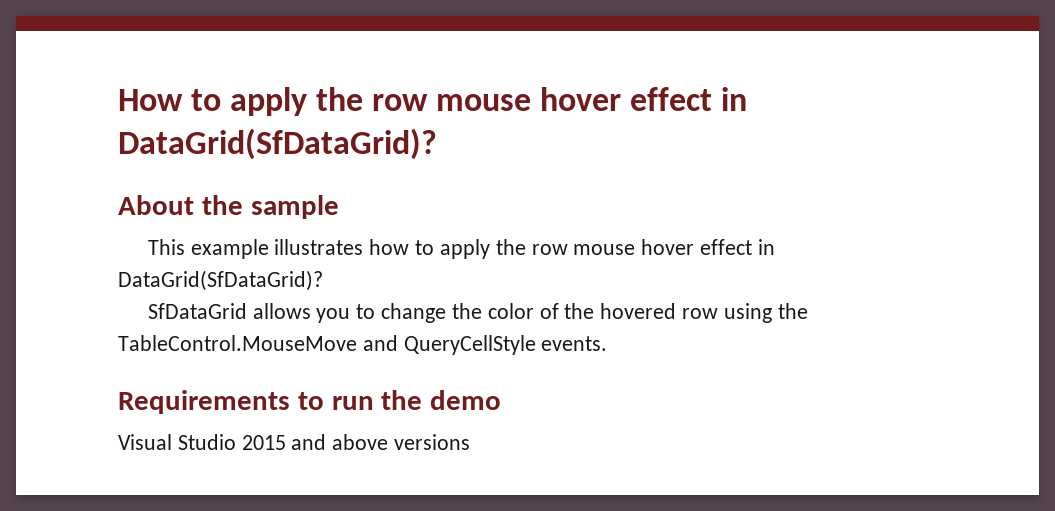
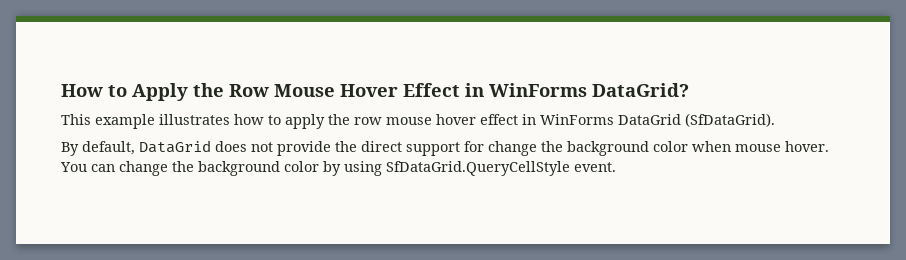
- How to apply the row mouse hover effect in DataGrid(SfDataGrid)?
- About the sample
+ How to Apply the Row Mouse Hover Effect in WinForms DataGrid?
- This example illustrates how to apply the row mouse hover effect in DataGrid(SfDataGrid)?
- SfDataGrid allows you to change the color of the hovered row using the TableControl.MouseMove and QueryCellStyle events.
- Requirements to run the demo
- Visual Studio 2015 and above versions
+ This example illustrates how to apply the row mouse hover effect in WinForms DataGrid (SfDataGrid).
+ By default, DataGrid does not provide the direct support for change the background color when mouse hover. You can change the background color by using SfDataGrid.QueryCellStyle event.

